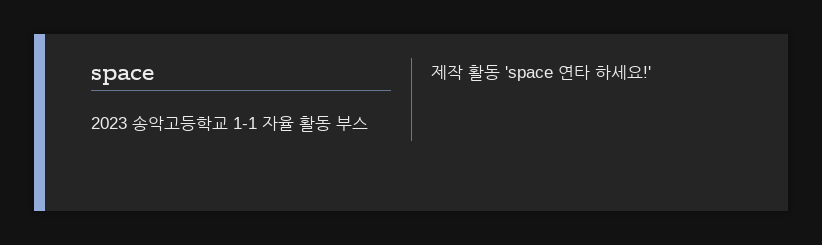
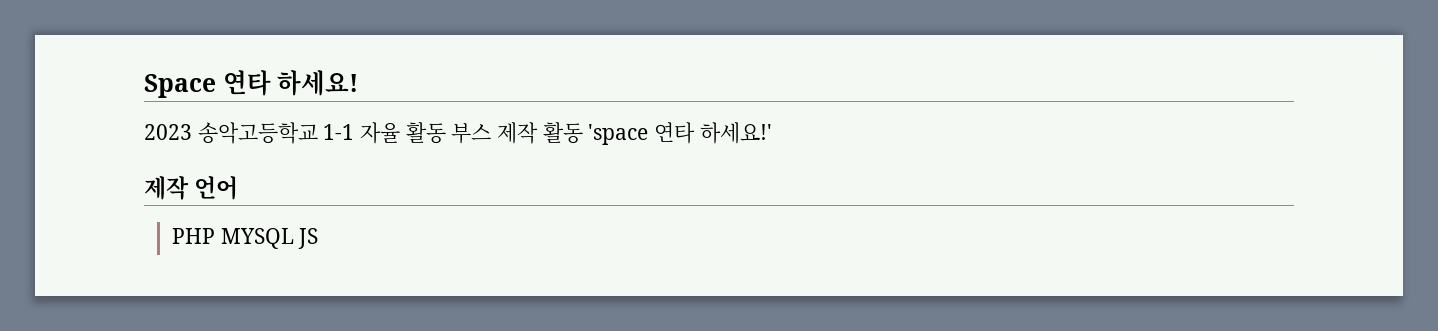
- space
+ Space 연타 하세요!
+ 제작 언어
+ PHP MYSQL JS

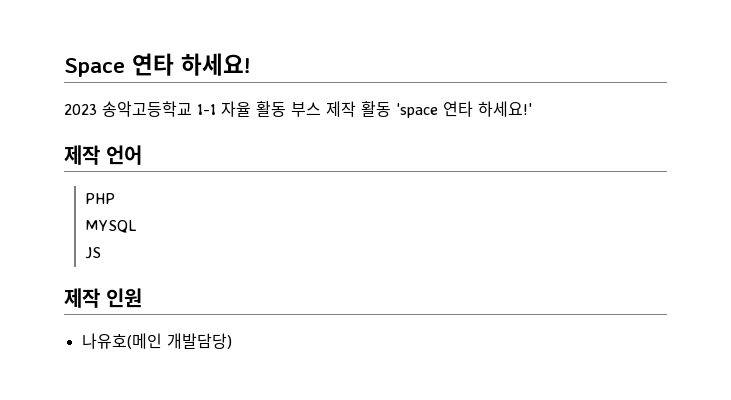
- PHP MYSQL JS
+ PHP
+ MYSQL
+ JS
+ 제작 인원
+ 나유호(메인 개발담당)

